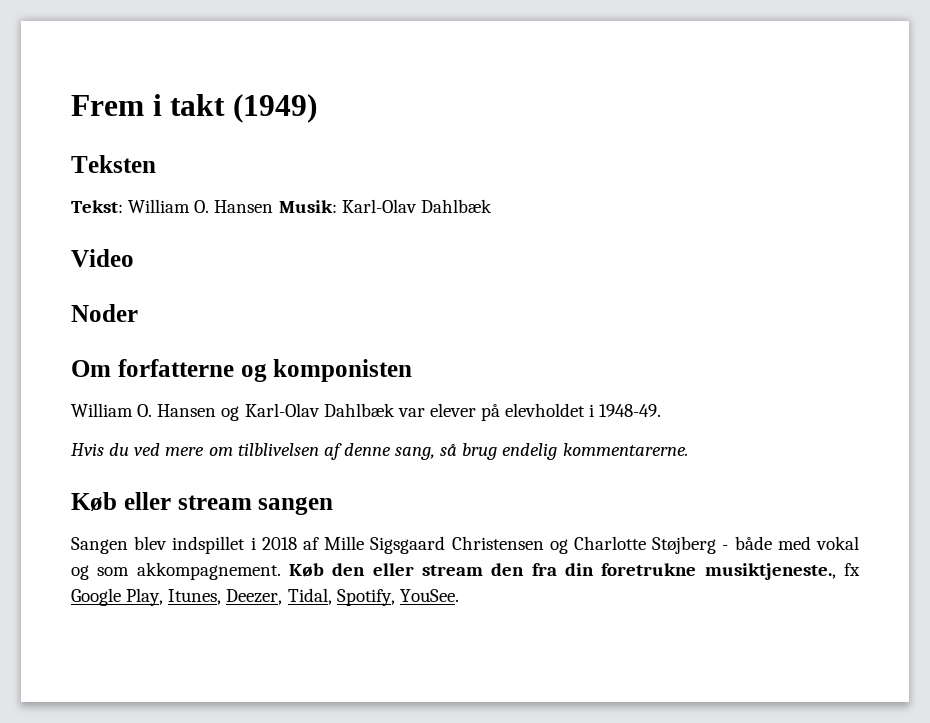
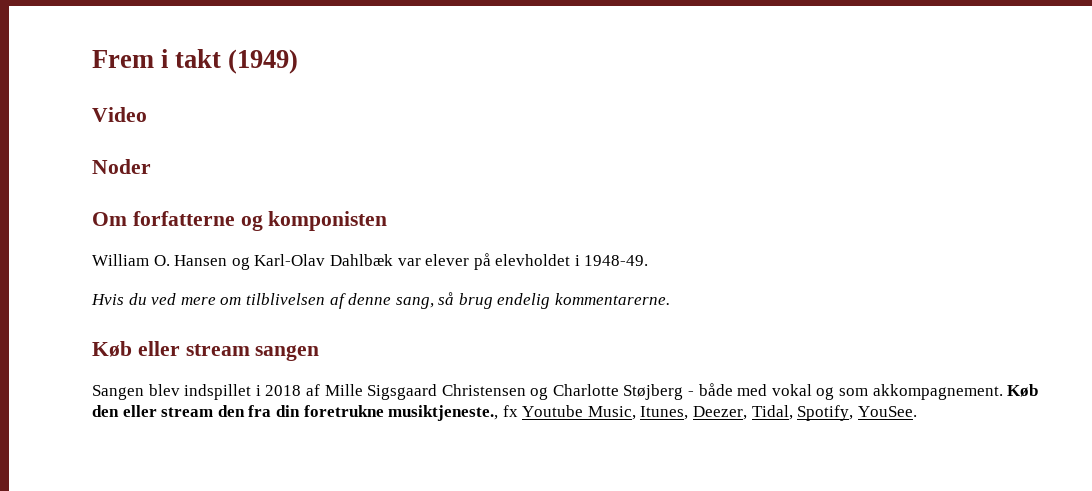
- Teksten
- Tekst: William O. Hansen Musik: Karl-Olav Dahlbæk
- Køb den eller stream den fra din foretrukne musiktjeneste., fx Google Play, Itunes, Deezer, Tidal, Spotify, YouSee.
+ Køb den eller stream den fra din foretrukne musiktjeneste., fx Youtube Music, Itunes, Deezer, Tidal, Spotify, YouSee.

